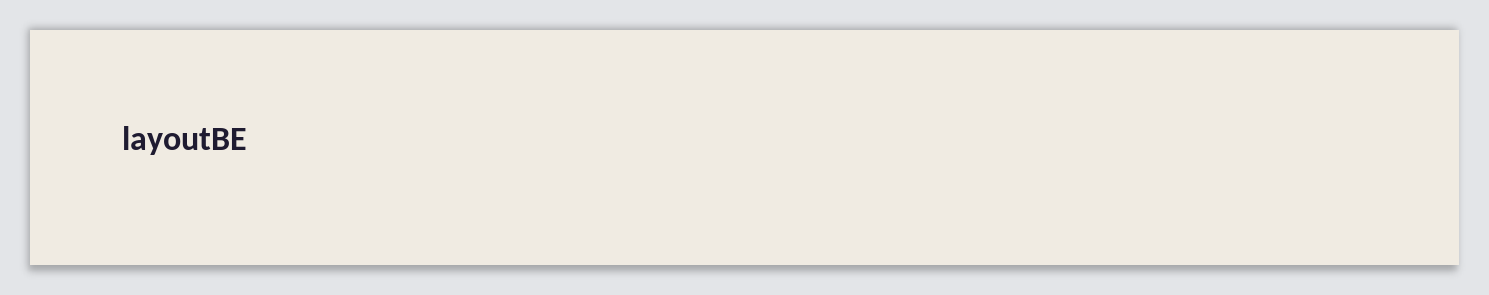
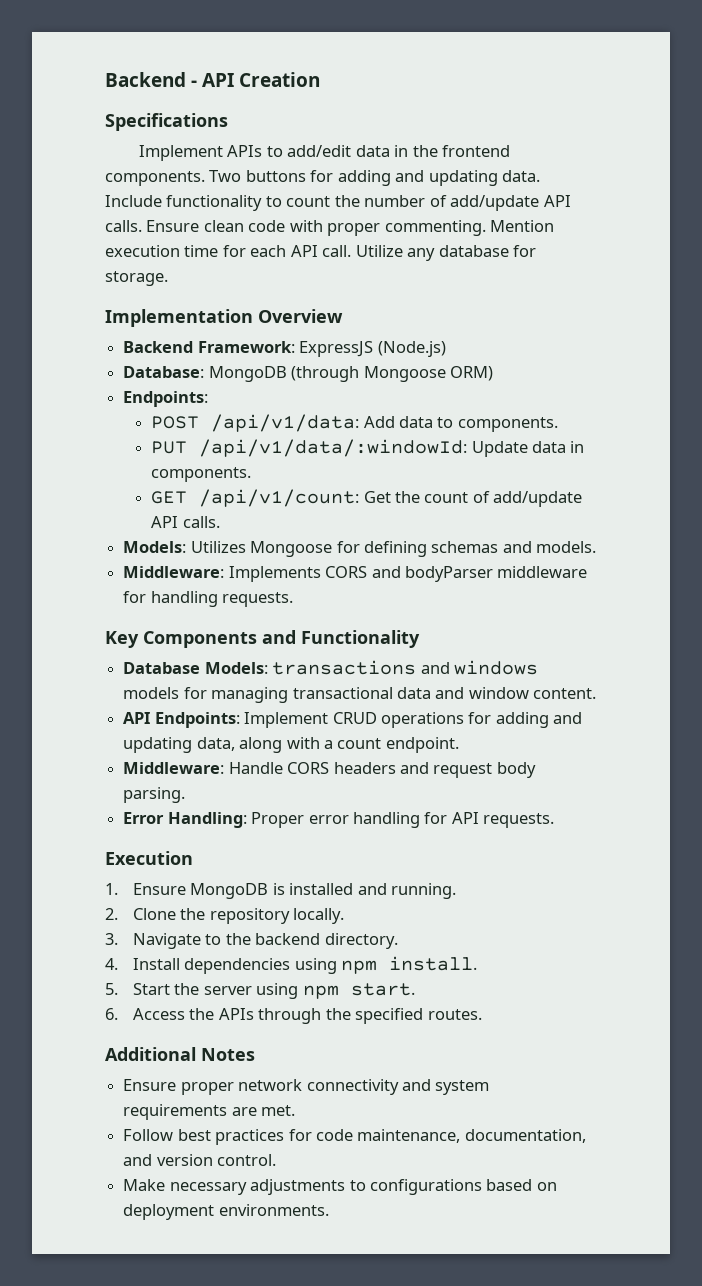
- layoutBE
+ Backend - API Creation
+ Specifications
+ Implement APIs to add/edit data in the frontend components. Two buttons for adding and updating data. Include functionality to count the number of add/update API calls. Ensure clean code with proper commenting. Mention execution time for each API call. Utilize any database for storage.
+ Implementation Overview
+ Backend Framework: ExpressJS (Node.js)
+ Database: MongoDB (through Mongoose ORM)
+ Endpoints:
+ POST /api/v1/data: Add data to components.
+ PUT /api/v1/data/:windowId: Update data in components.
+ GET /api/v1/count: Get the count of add/update API calls.
+ Models: Utilizes Mongoose for defining schemas and models.
+ Middleware: Implements CORS and bodyParser middleware for handling requests.
+ Key Components and Functionality
+ Database Models: transactions and windows models for managing transactional data and window content.
+ API Endpoints: Implement CRUD operations for adding and updating data, along with a count endpoint.
+ Middleware: Handle CORS headers and request body parsing.
+ Error Handling: Proper error handling for API requests.
+ Execution
+ 1. Ensure MongoDB is installed and running.
+ 2. Clone the repository locally.
+ 3. Navigate to the backend directory.
+ 4. Install dependencies using npm install.
+ 5. Start the server using npm start.
+ 6. Access the APIs through the specified routes.
+ Additional Notes
+ Ensure proper network connectivity and system requirements are met.
+ Follow best practices for code maintenance, documentation, and version control.
+ Make necessary adjustments to configurations based on deployment environments.

